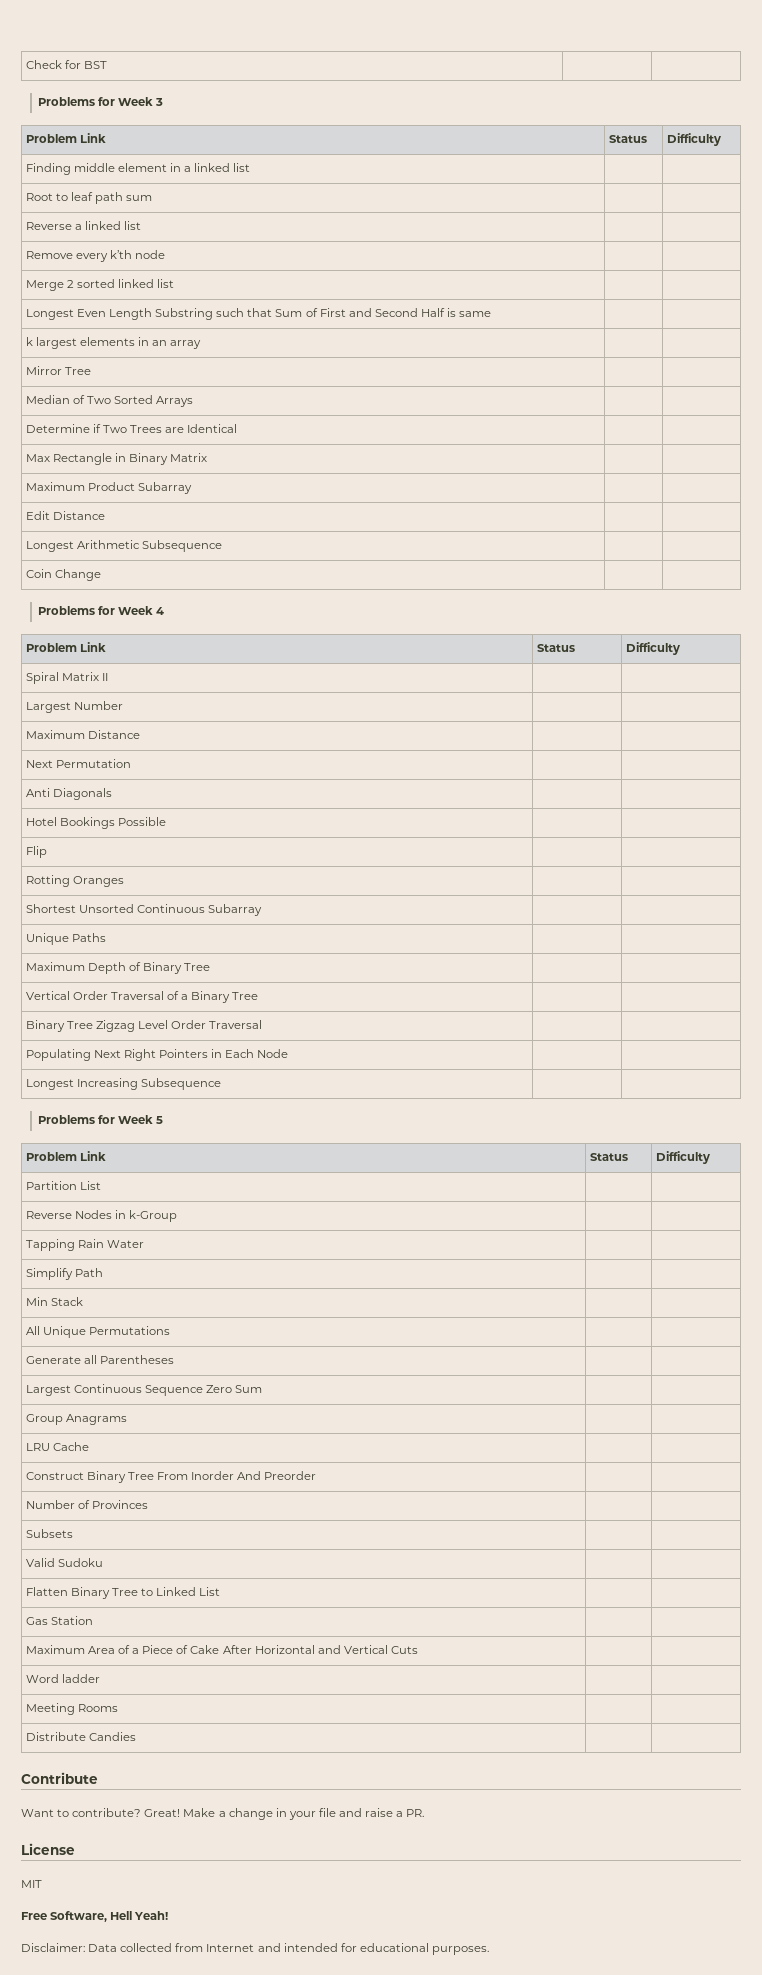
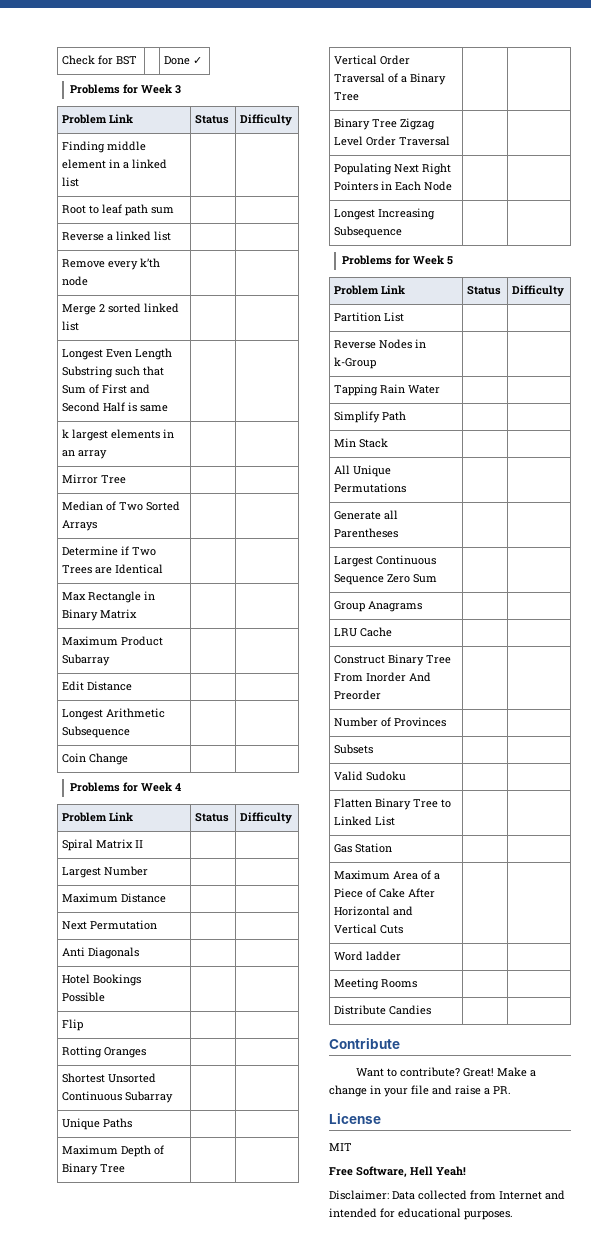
- Check for BST | |
+ Check for BST | | Done ✓

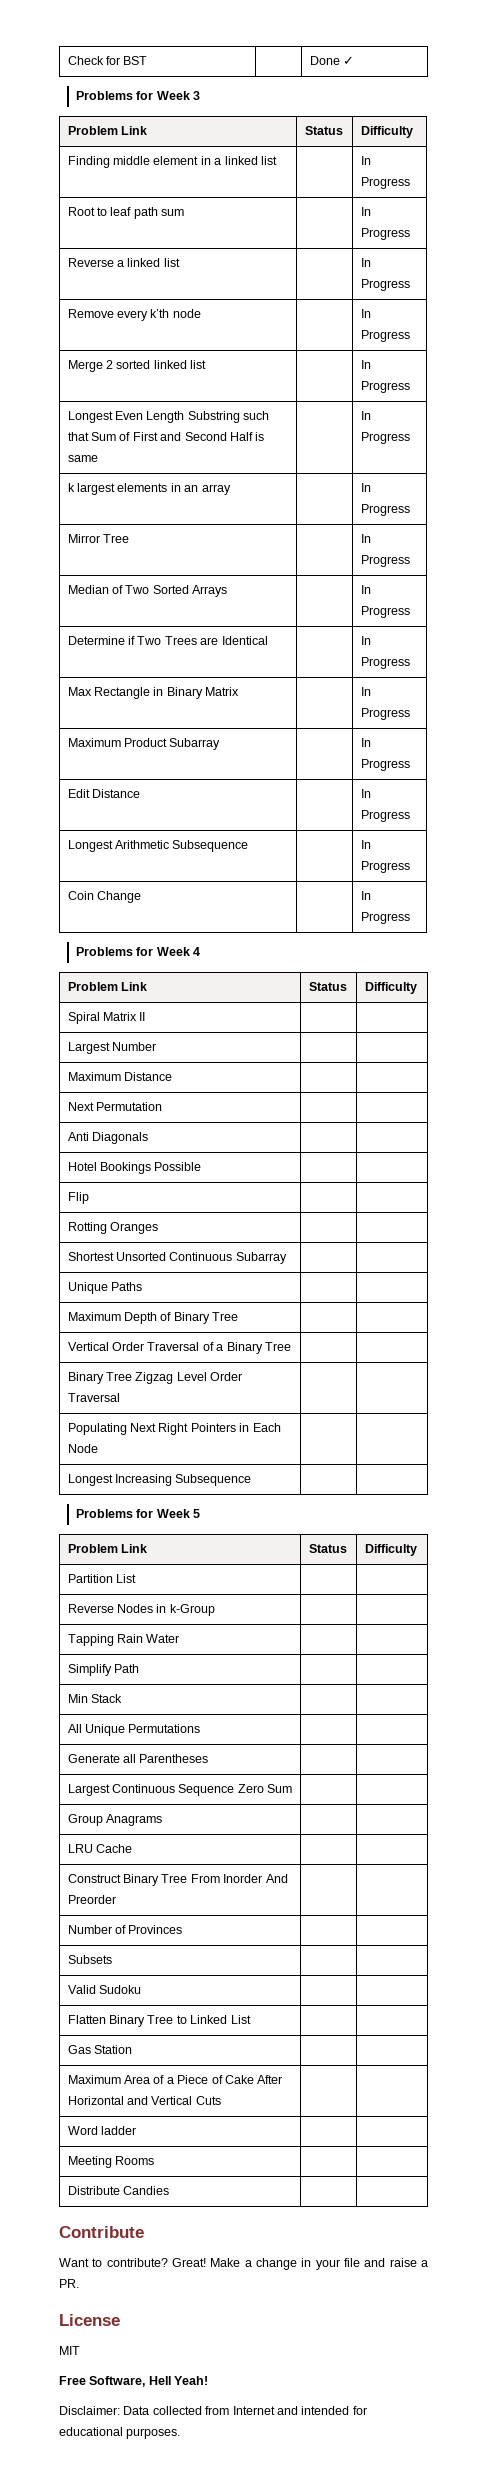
- Finding middle element in a linked list | |
+ Finding middle element in a linked list | | In Progress
- Root to leaf path sum | |
+ Root to leaf path sum | | In Progress
- Reverse a linked list | |
+ Reverse a linked list | | In Progress
- Remove every k’th node | |
+ Remove every k’th node | | In Progress
- Merge 2 sorted linked list | |
+ Merge 2 sorted linked list | | In Progress
- Longest Even Length Substring such that Sum of First and Second Half is same | |
+ Longest Even Length Substring such that Sum of First and Second Half is same | | In Progress
- k largest elements in an array | |
+ k largest elements in an array | | In Progress
- Mirror Tree | |
+ Mirror Tree | | In Progress
- Median of Two Sorted Arrays | |
+ Median of Two Sorted Arrays | | In Progress
- Determine if Two Trees are Identical | |
+ Determine if Two Trees are Identical | | In Progress
- Max Rectangle in Binary Matrix | |
+ Max Rectangle in Binary Matrix | | In Progress
- Maximum Product Subarray | |
+ Maximum Product Subarray | | In Progress
- Edit Distance | |
+ Edit Distance | | In Progress
- Longest Arithmetic Subsequence | |
+ Longest Arithmetic Subsequence | | In Progress
- Coin Change | |
+ Coin Change | | In Progress

